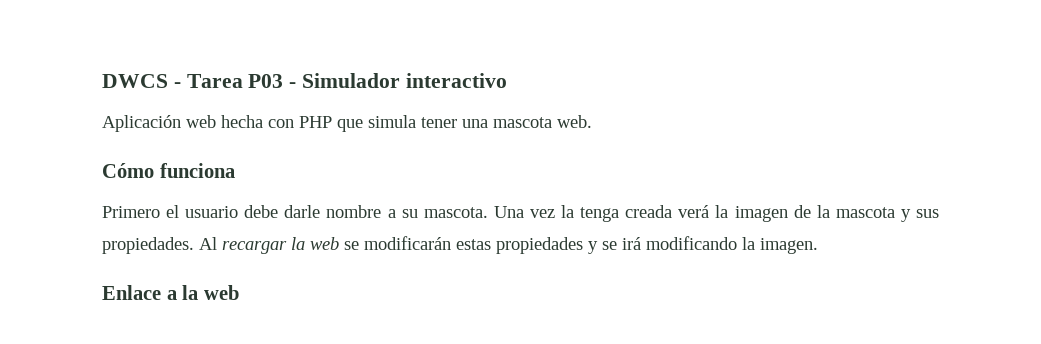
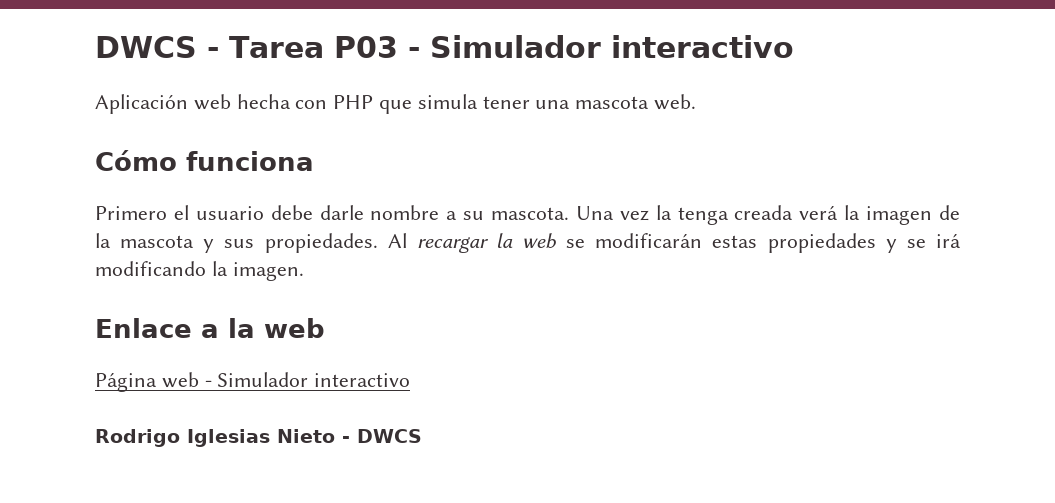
+ Página web - Simulador interactivo
+ Rodrigo Iglesias Nieto - DWCS

